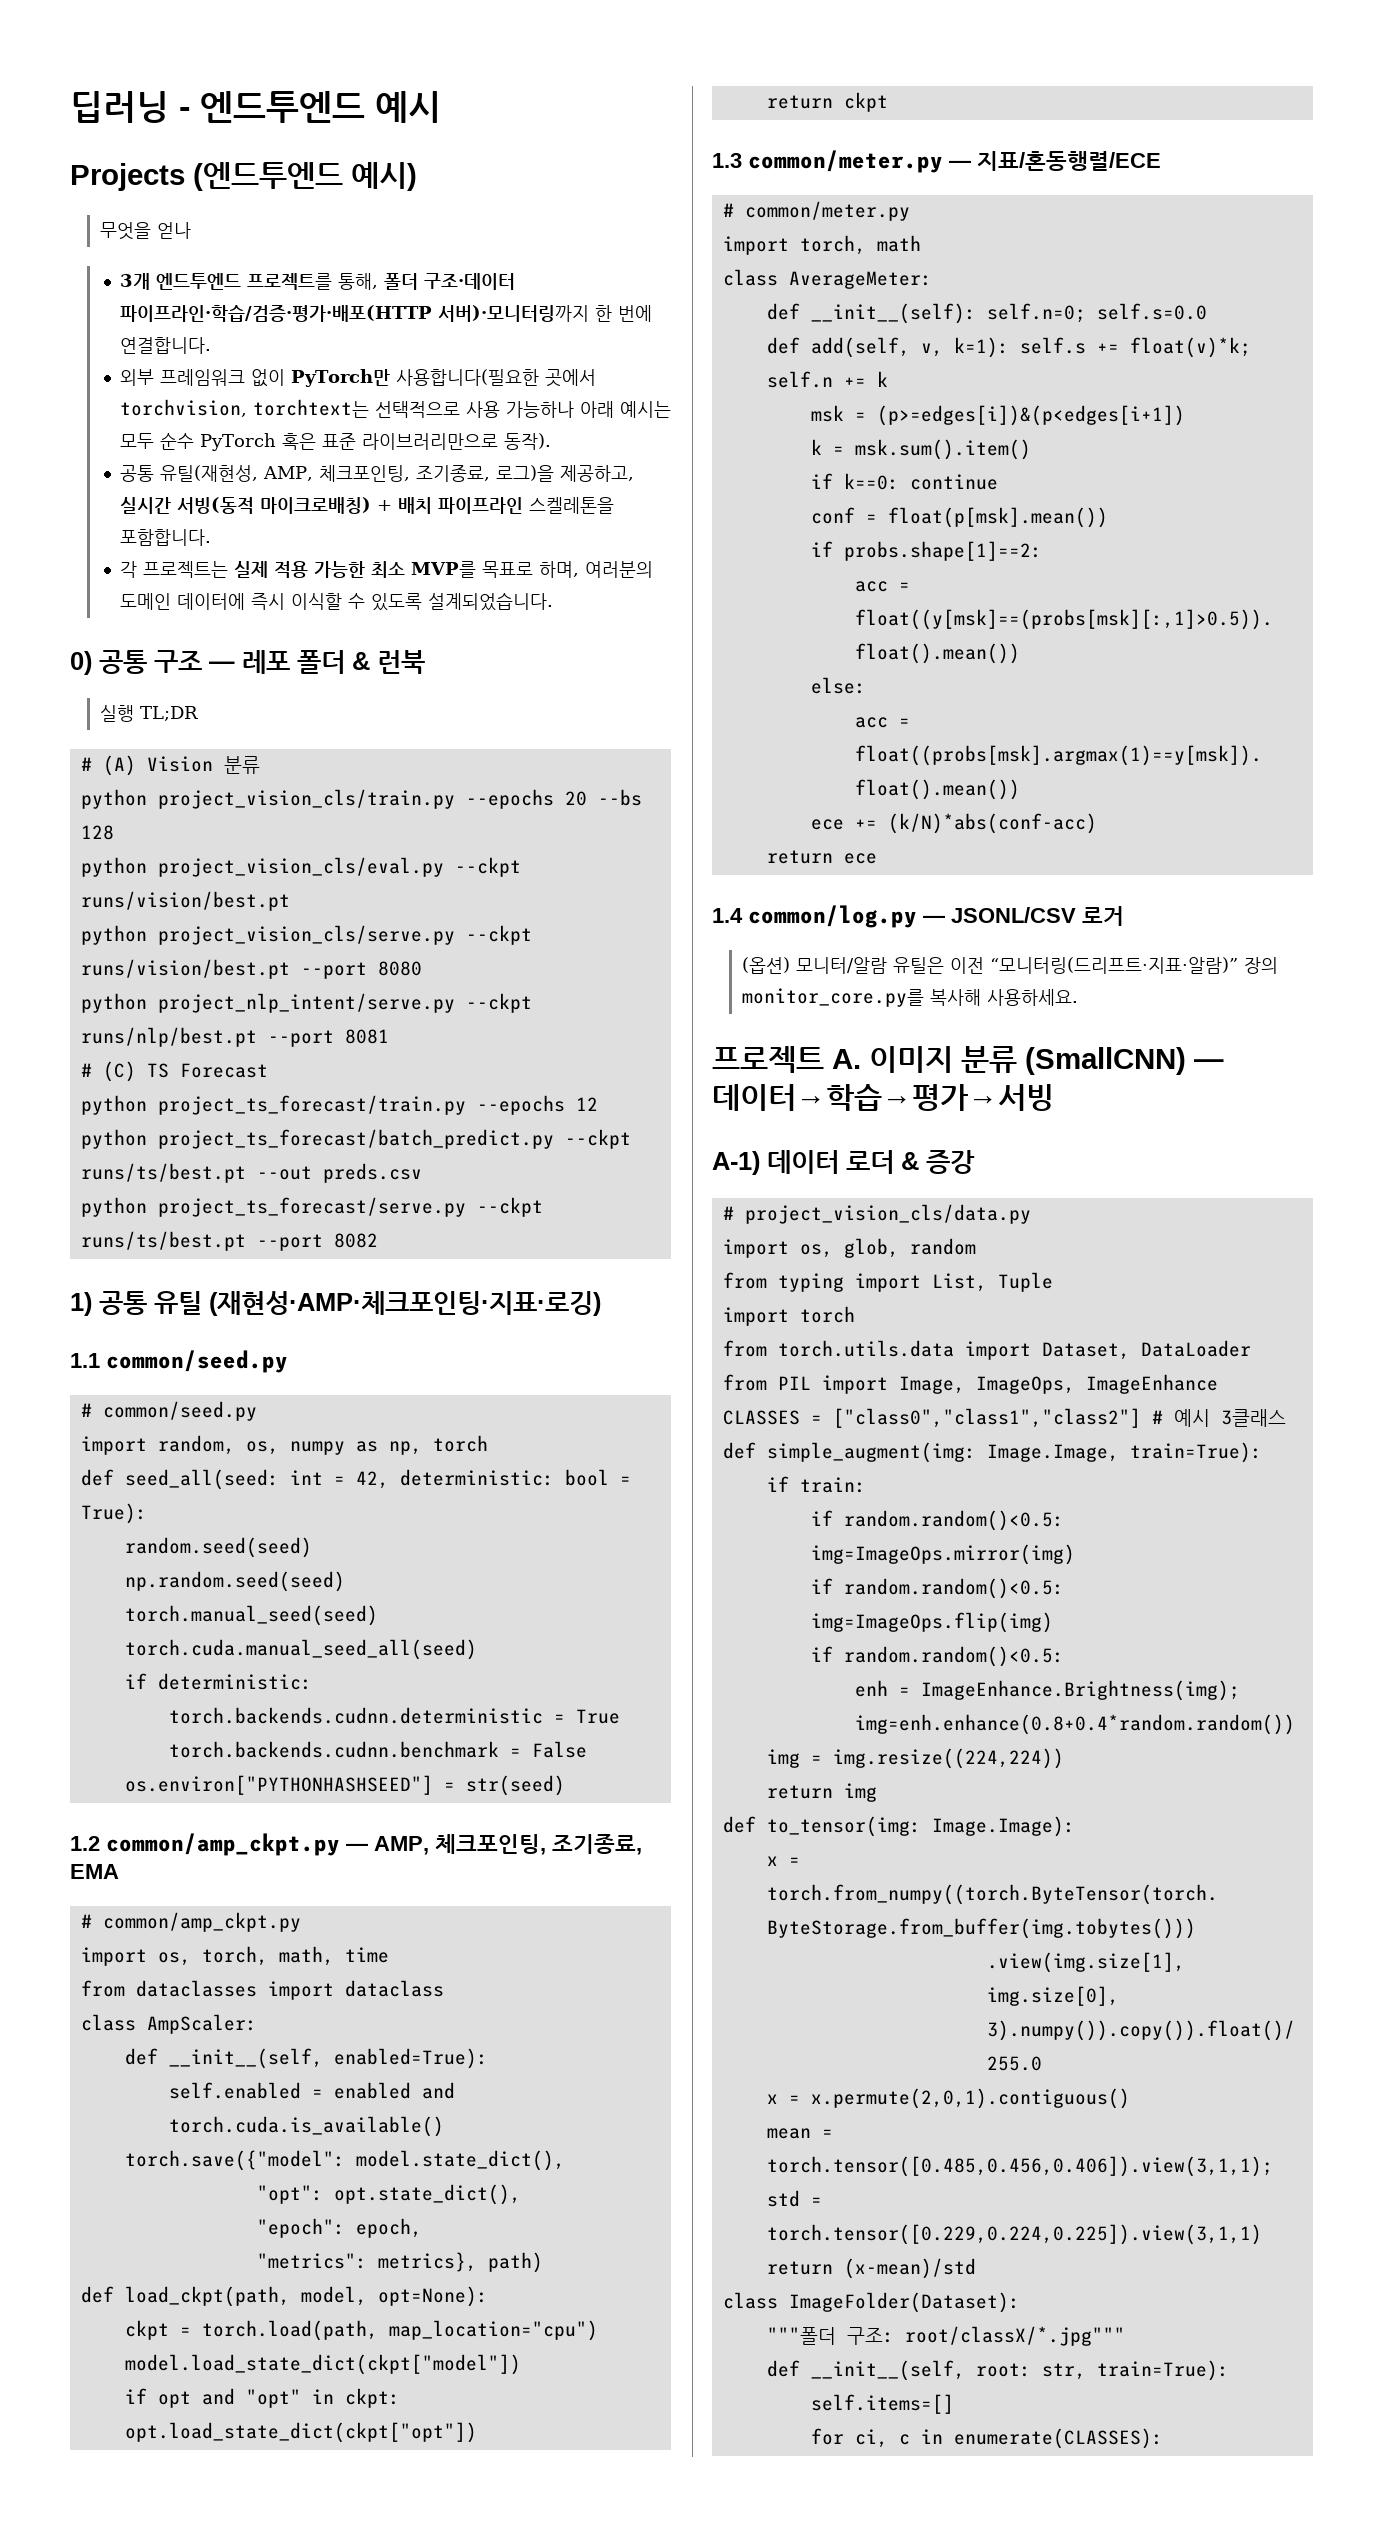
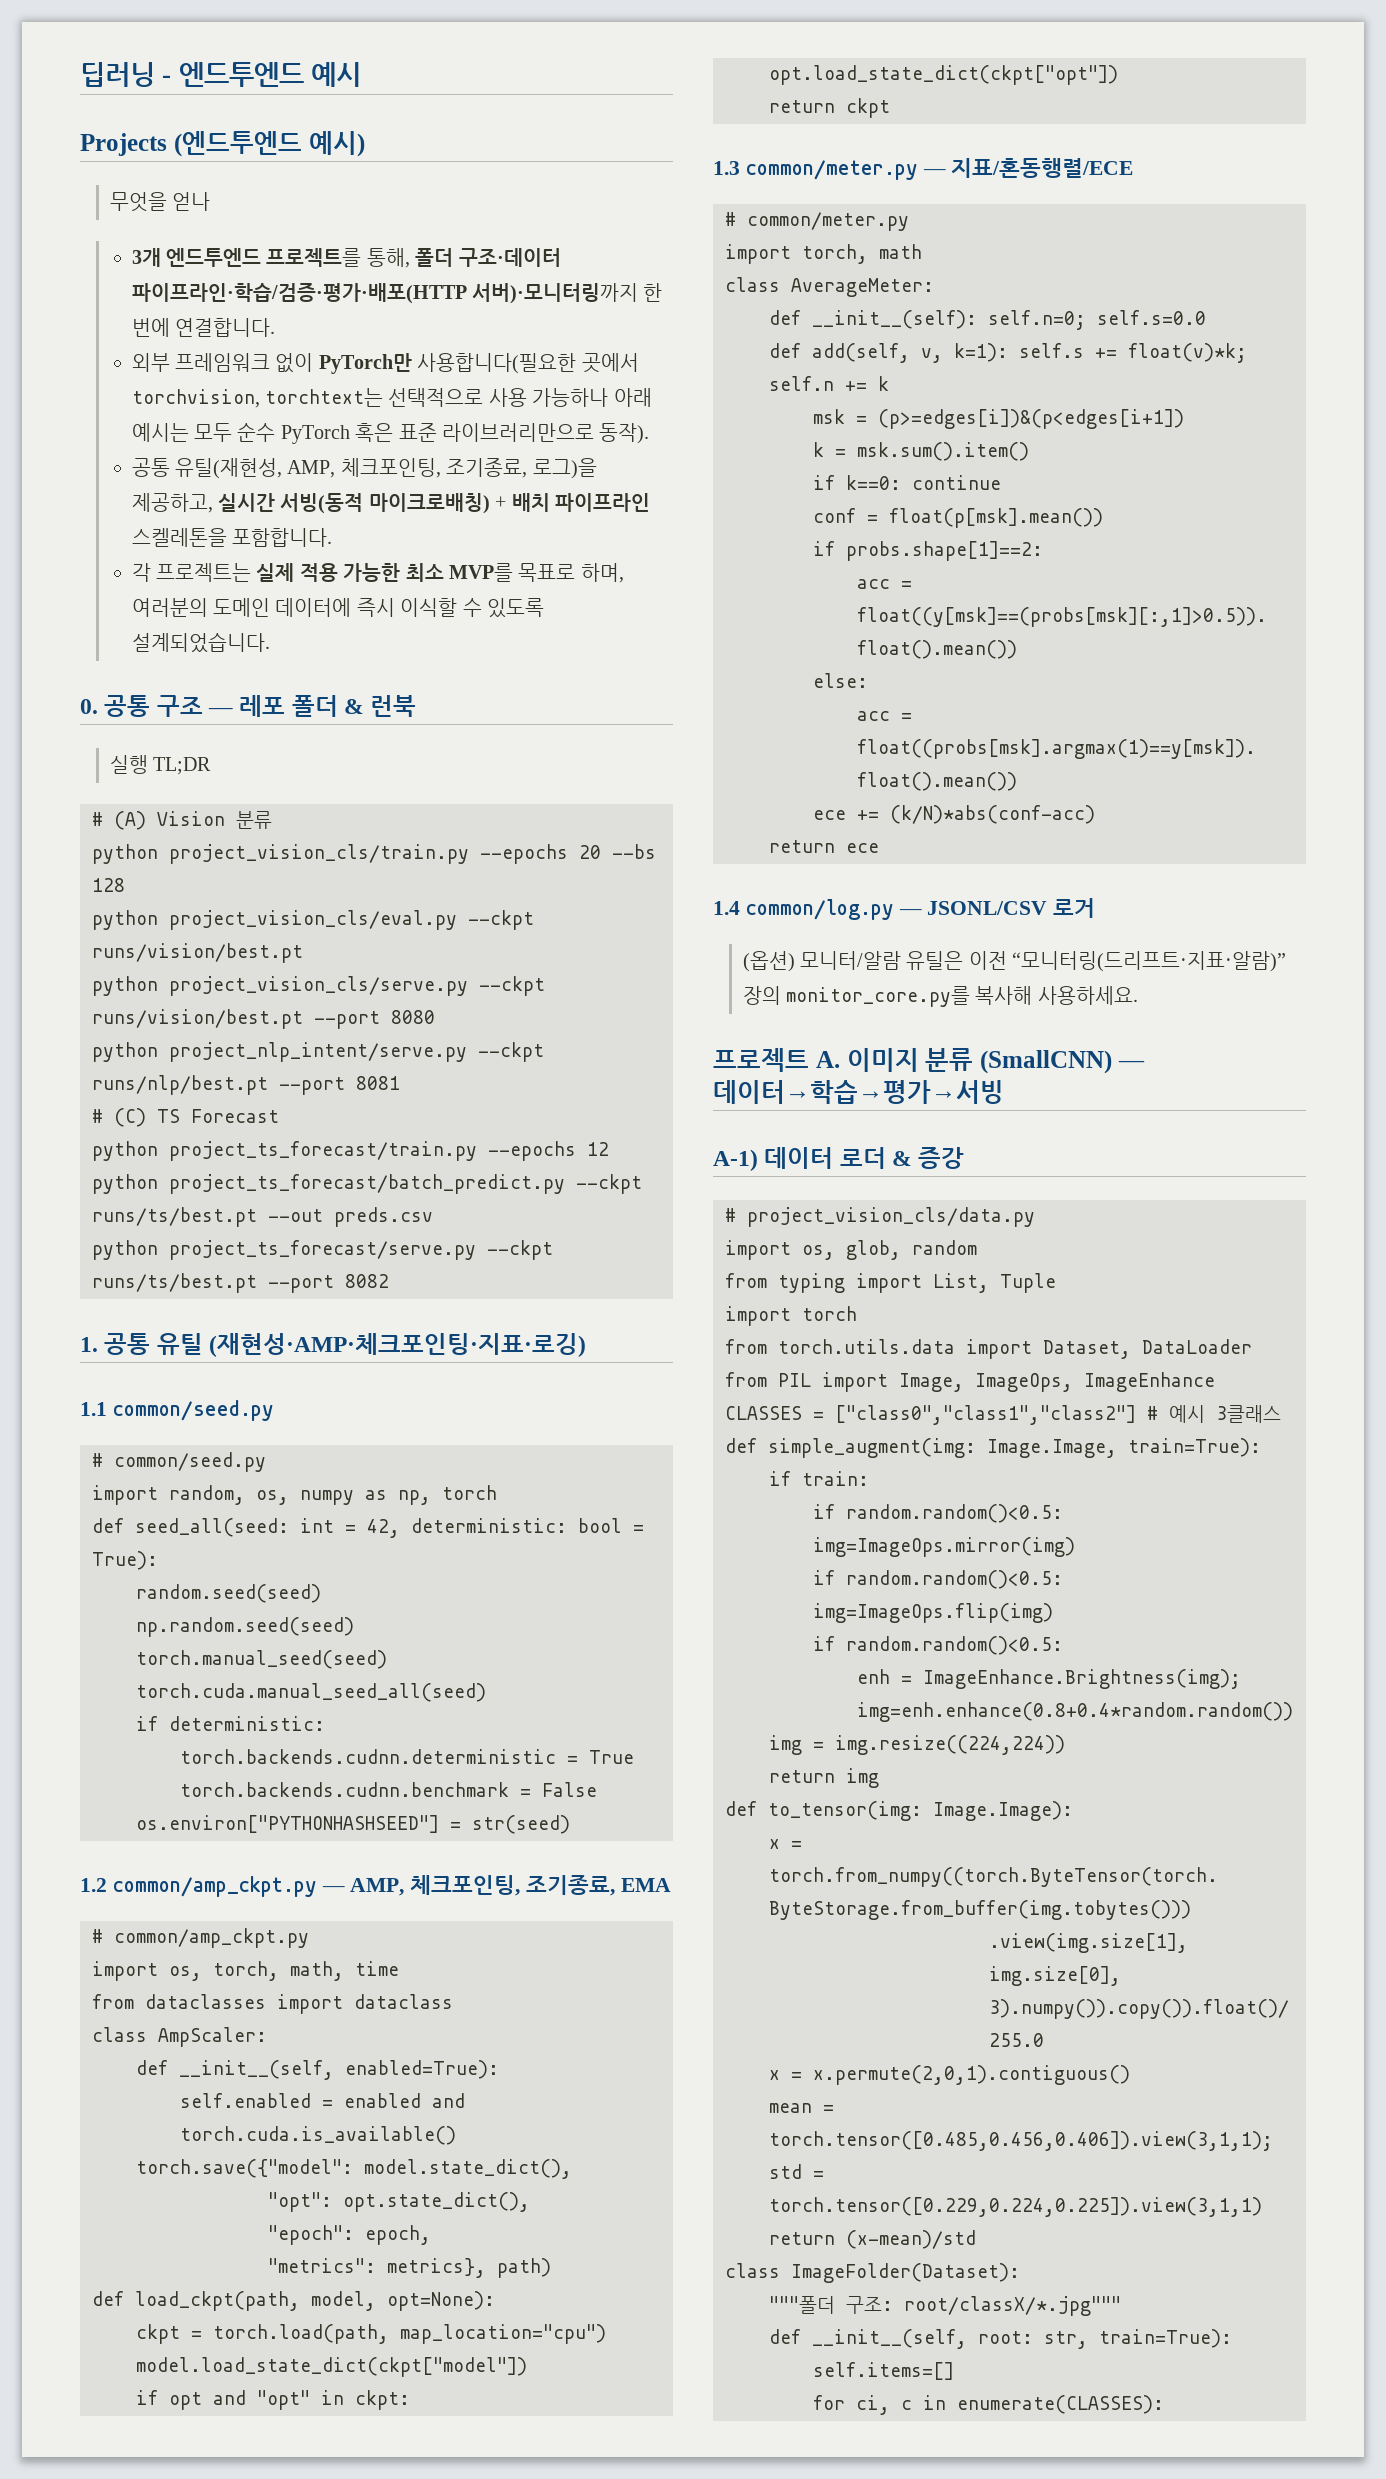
- 0) 공통 구조 — 레포 폴더 & 런북
+ 0. 공통 구조 — 레포 폴더 & 런북
- 1) 공통 유틸 (재현성·AMP·체크포인팅·지표·로깅)
+ 1. 공통 유틸 (재현성·AMP·체크포인팅·지표·로깅)

